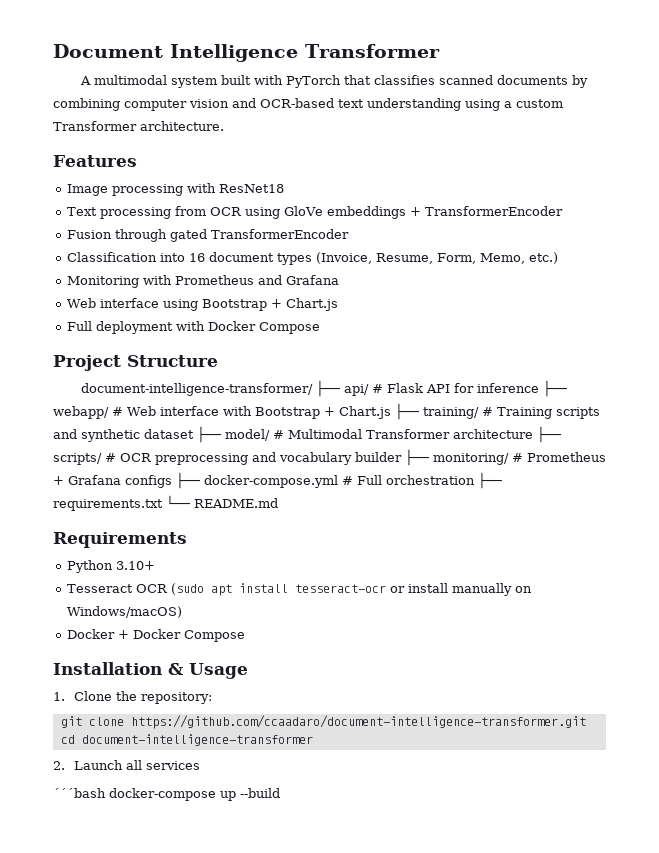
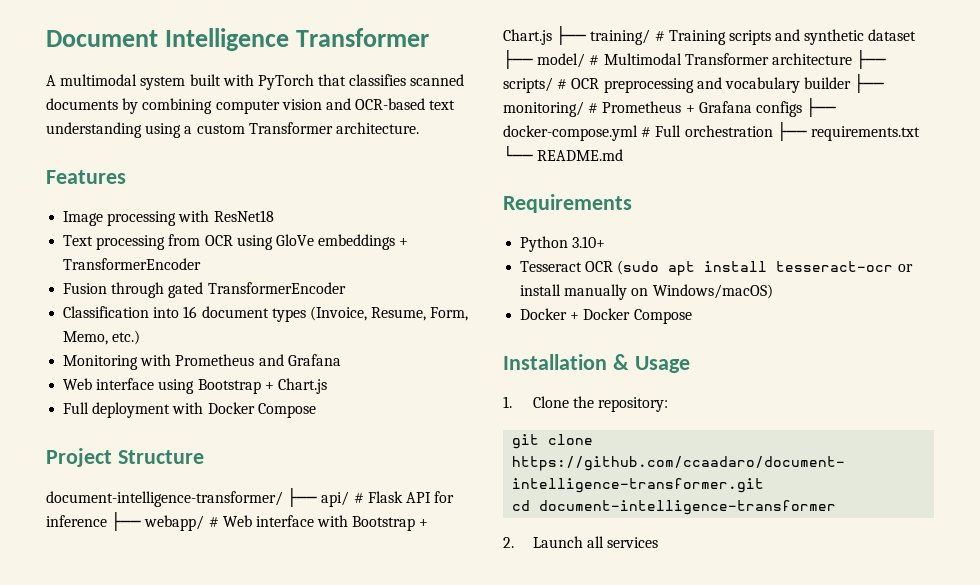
- ´´´bash docker-compose up --build

